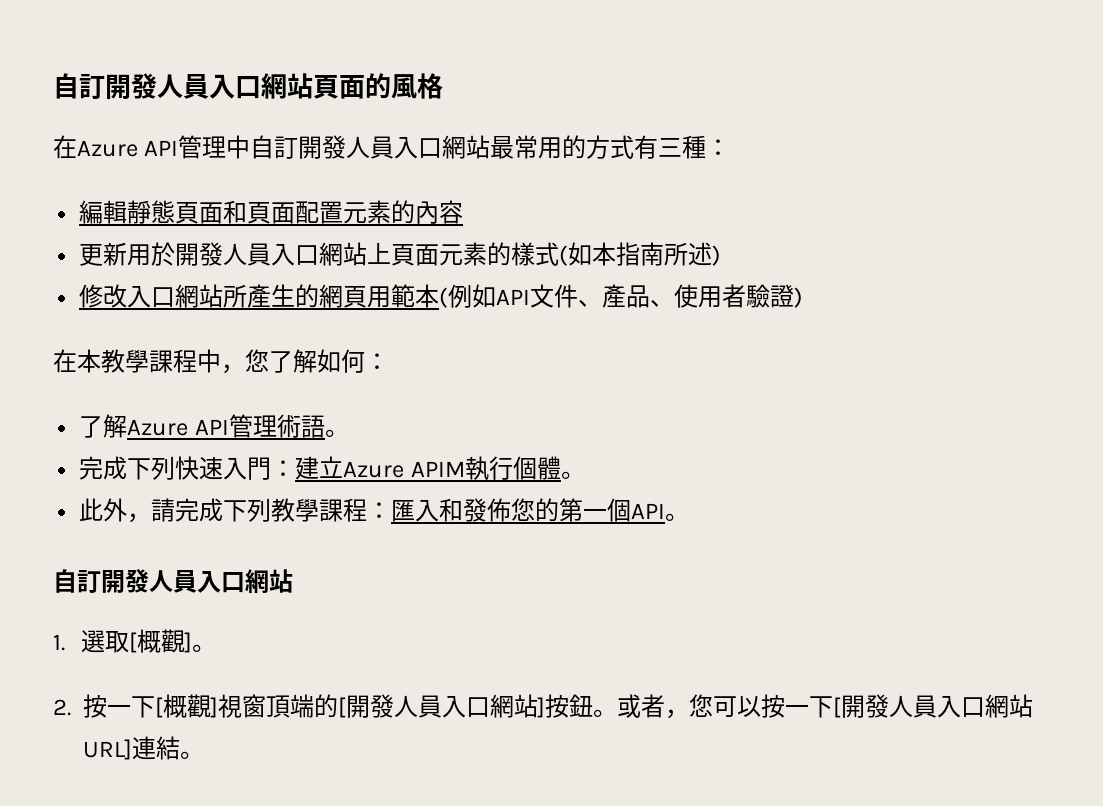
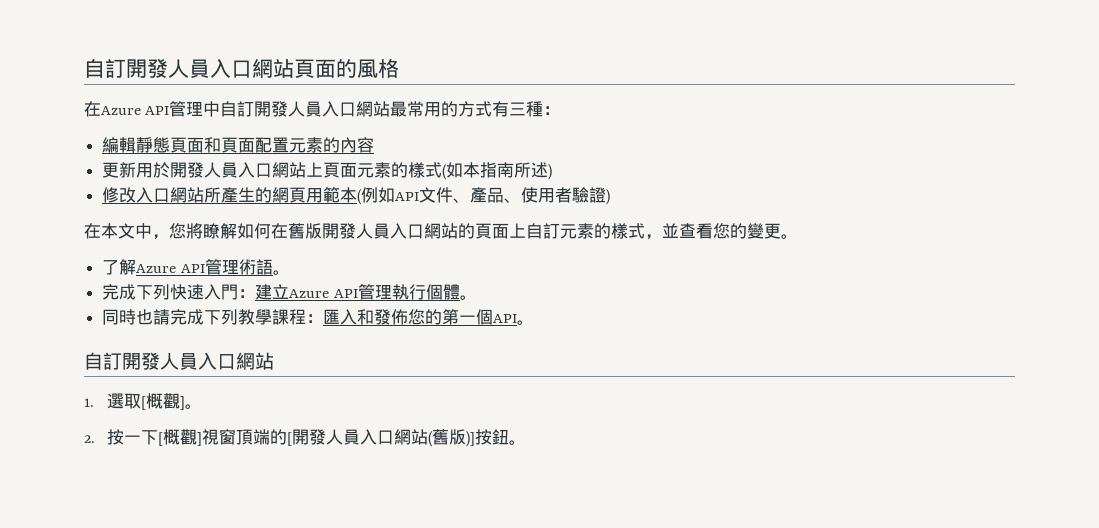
- 在本教學課程中，您了解如何：
+ 在本文中，您將瞭解如何在舊版開發人員入口網站的頁面上自訂元素的樣式，並查看您的變更。
- 完成下列快速入門：建立Azure APIM執行個體。
+ 完成下列快速入門：建立Azure API管理執行個體。
- 此外，請完成下列教學課程：匯入和發佈您的第一個API。
+ 同時也請完成下列教學課程：匯入和發佈您的第一個API。
- 2.按一下[概觀]視窗頂端的[開發人員入口網站]按鈕。或者，您可以按一下[開發人員入口網站URL]連結。
+ 2.按一下[概觀]視窗頂端的[開發人員入口網站(舊版)]按鈕。

